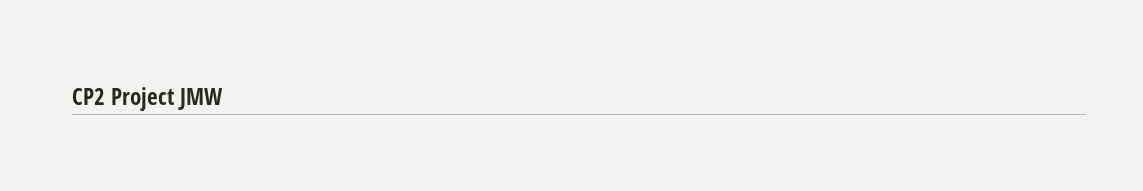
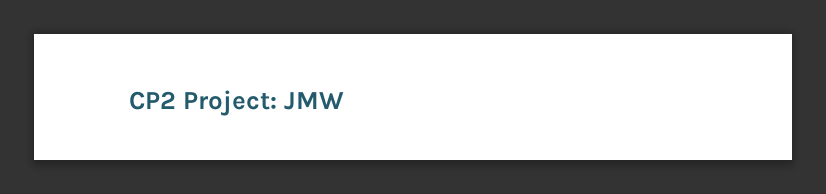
- CP2 Project JMW
+ CP2 Project: JMW

